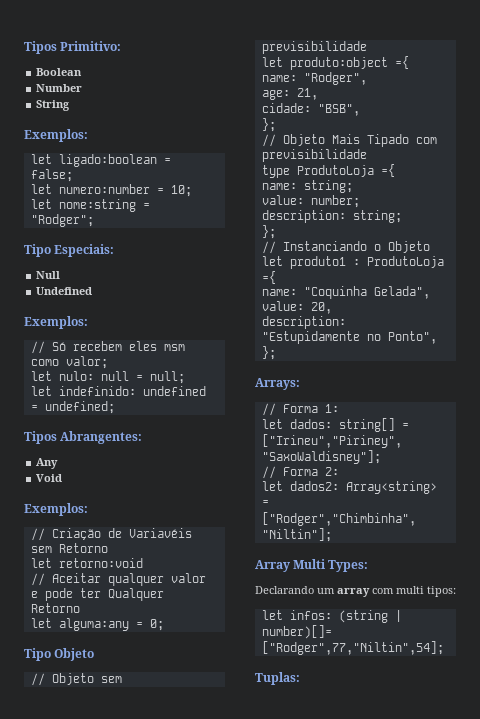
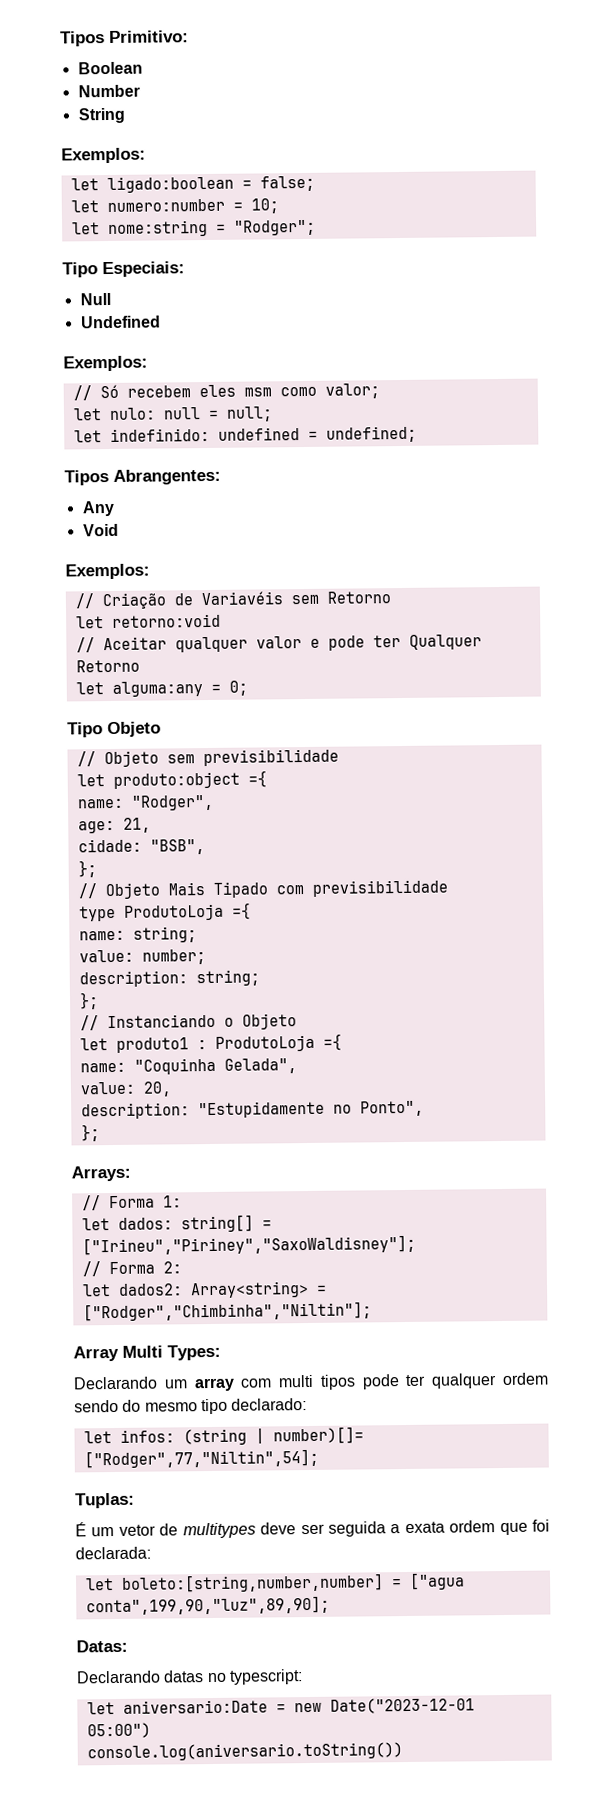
- Declarando um array com multi tipos:
+ Declarando um array com multi tipos pode ter qualquer ordem sendo do mesmo tipo declarado:
+ É um vetor de multitypes deve ser seguida a exata ordem que foi declarada:
+ let boleto:[string,number,number] = ["agua conta",199,90,"luz",89,90];
+ Datas:
+ Declarando datas no typescript:
+ let aniversario:Date = new Date("2023-12-01 05:00")
+ console.log(aniversario.toString())

